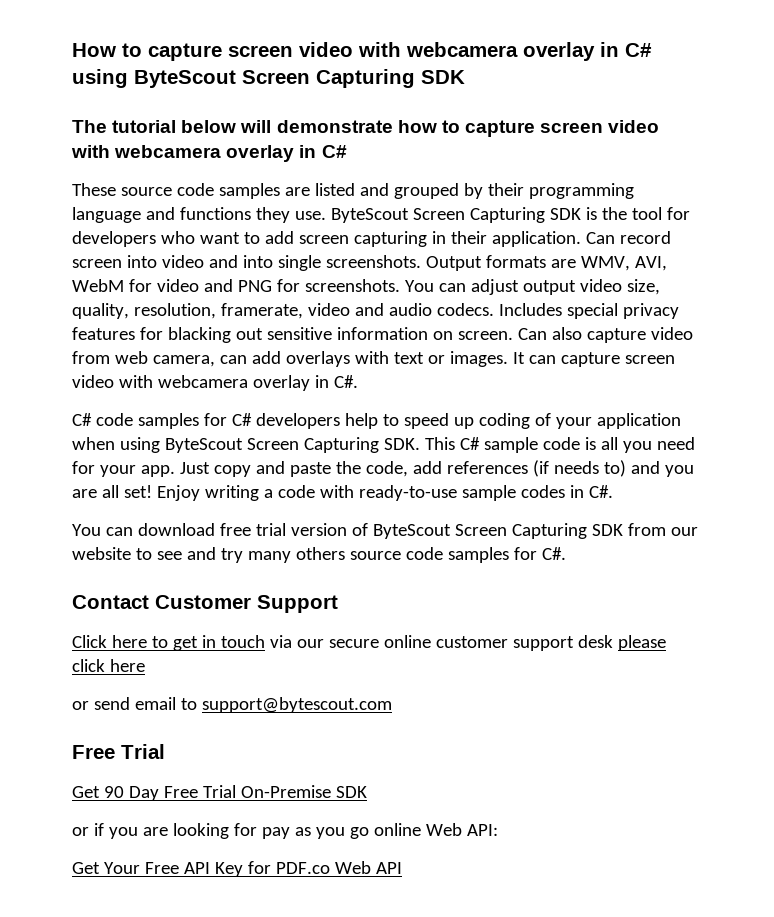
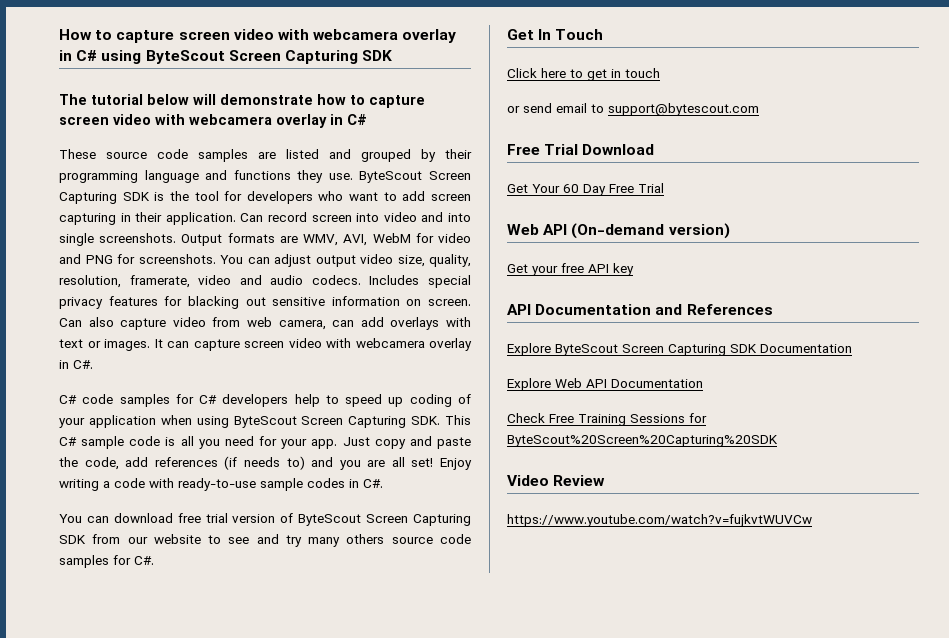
- Contact Customer Support
+ Get In Touch
- Click here to get in touch via our secure online customer support desk please click here
+ Click here to get in touch
  or send email to support@bytescout.com
- Free Trial
- Get 90 Day Free Trial On-Premise SDK
- or if you are looking for pay as you go online Web API:
- Get Your Free API Key for PDF.co Web API
+ Free Trial Download
+ Get Your 60 Day Free Trial
+ Web API (On-demand version)
+ Get your free API key
+ API Documentation and References
+ Explore ByteScout Screen Capturing SDK Documentation
+ Explore Web API Documentation
+ Check Free Training Sessions for ByteScout%20Screen%20Capturing%20SDK
+ Video Review
+ https://www.youtube.com/watch?v=fujkvtWUVCw

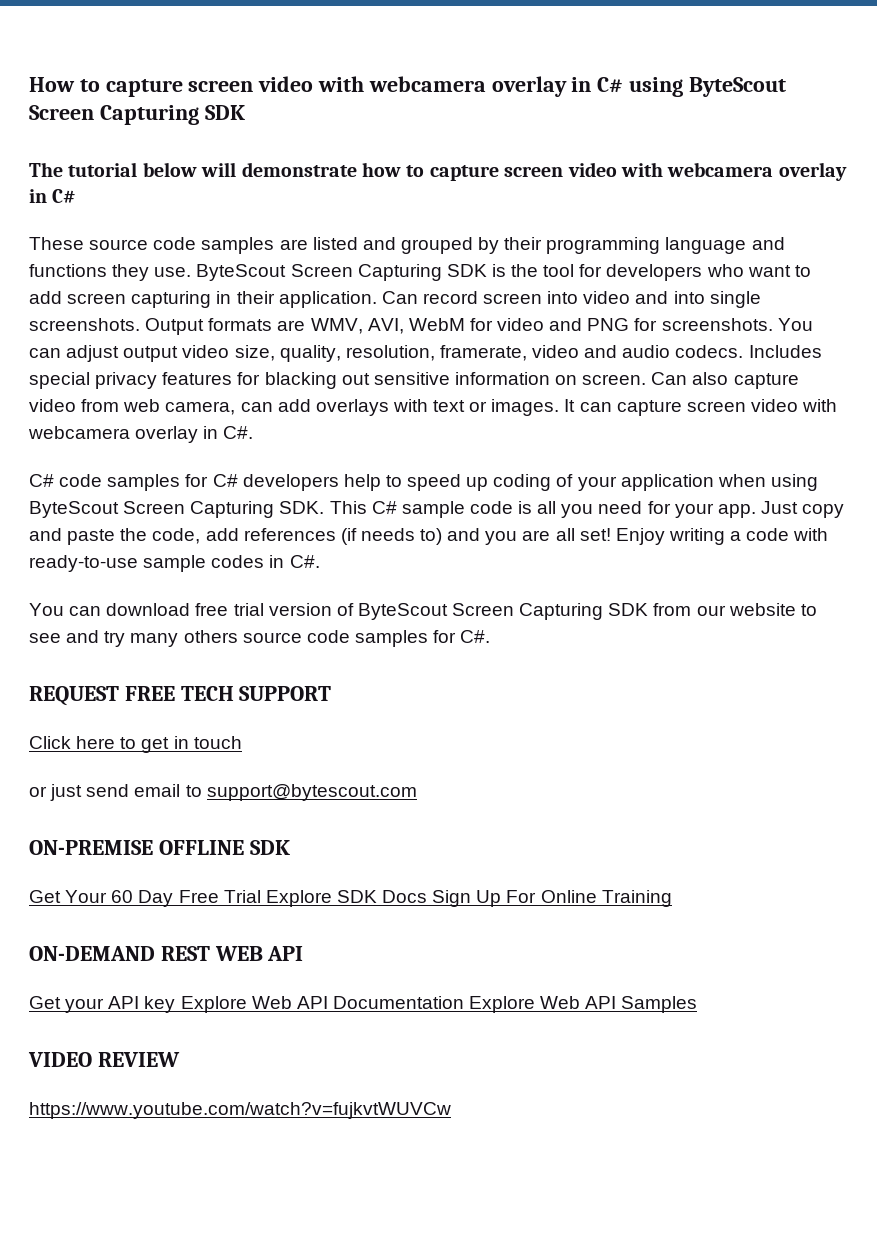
- Get In Touch
+ REQUEST FREE TECH SUPPORT
- or send email to support@bytescout.com
+ or just send email to support@bytescout.com
- Free Trial Download
+ ON-PREMISE OFFLINE SDK
- Get Your 60 Day Free Trial
- Web API (On-demand version)
+ Get Your 60 Day Free Trial Explore SDK Docs Sign Up For Online Training
+ ON-DEMAND REST WEB API
- Get your free API key
- API Documentation and References
- Explore ByteScout Screen Capturing SDK Documentation
- Explore Web API Documentation
- Check Free Training Sessions for ByteScout%20Screen%20Capturing%20SDK
- Video Review
+ Get your API key Explore Web API Documentation Explore Web API Samples
+ VIDEO REVIEW

